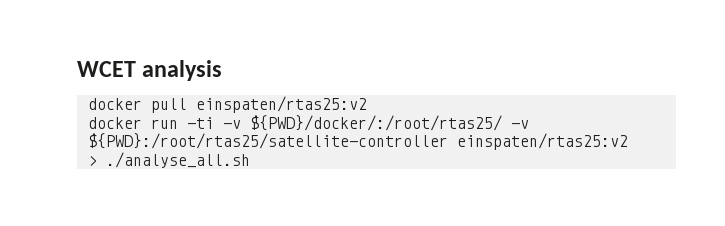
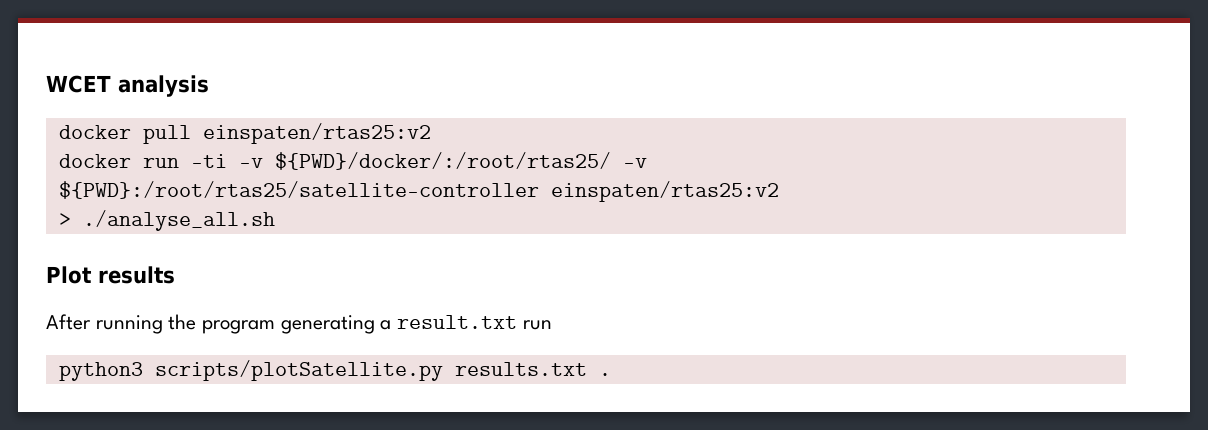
+ Plot results
+ After running the program generating a result.txt run
+ python3 scripts/plotSatellite.py results.txt .

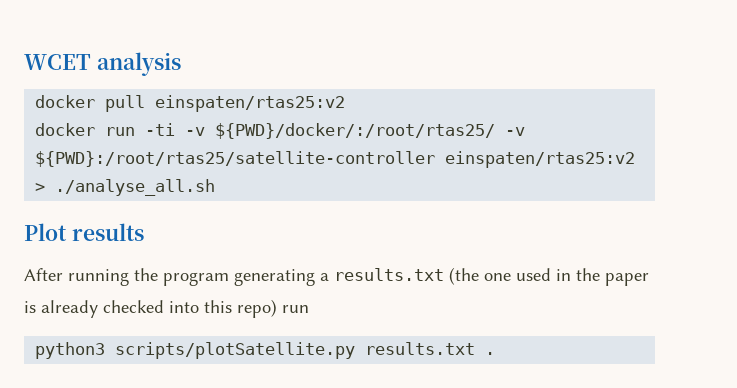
- After running the program generating a result.txt run
+ After running the program generating a results.txt (the one used in the paper is already checked into this repo) run

